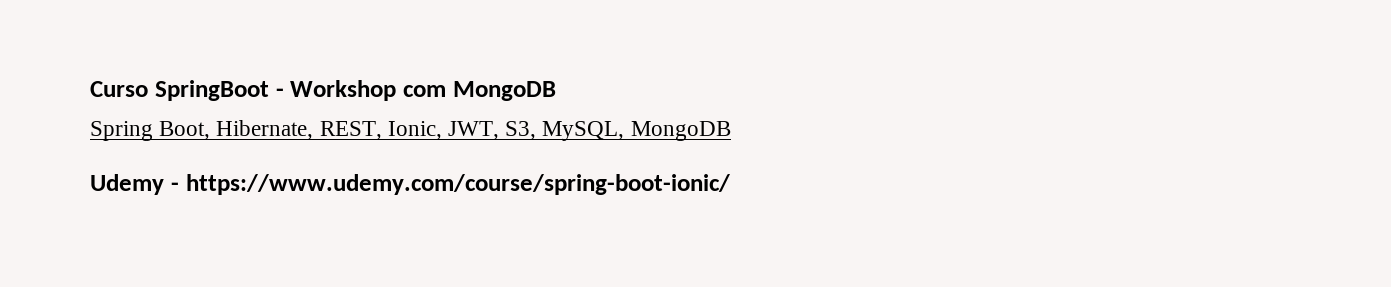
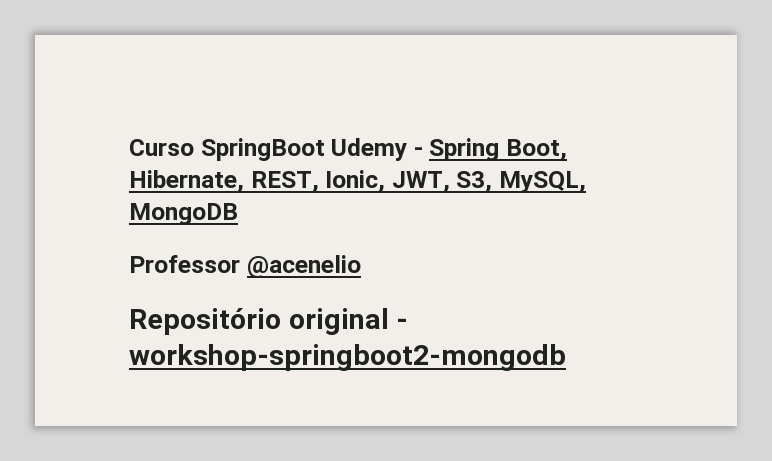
- Curso SpringBoot - Workshop com MongoDB
- Spring Boot, Hibernate, REST, Ionic, JWT, S3, MySQL, MongoDB
+ Curso SpringBoot Udemy - Spring Boot, Hibernate, REST, Ionic, JWT, S3, MySQL, MongoDB
- Udemy - https://www.udemy.com/course/spring-boot-ionic/
+ Professor @acenelio
+ Repositório original - workshop-springboot2-mongodb

